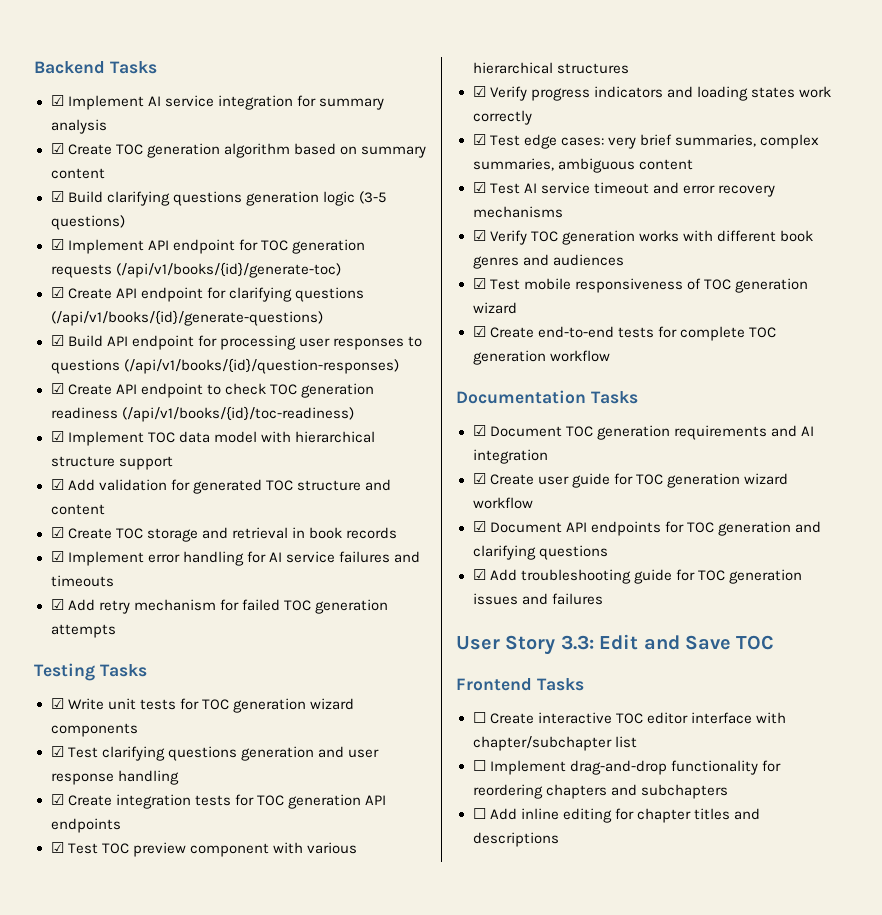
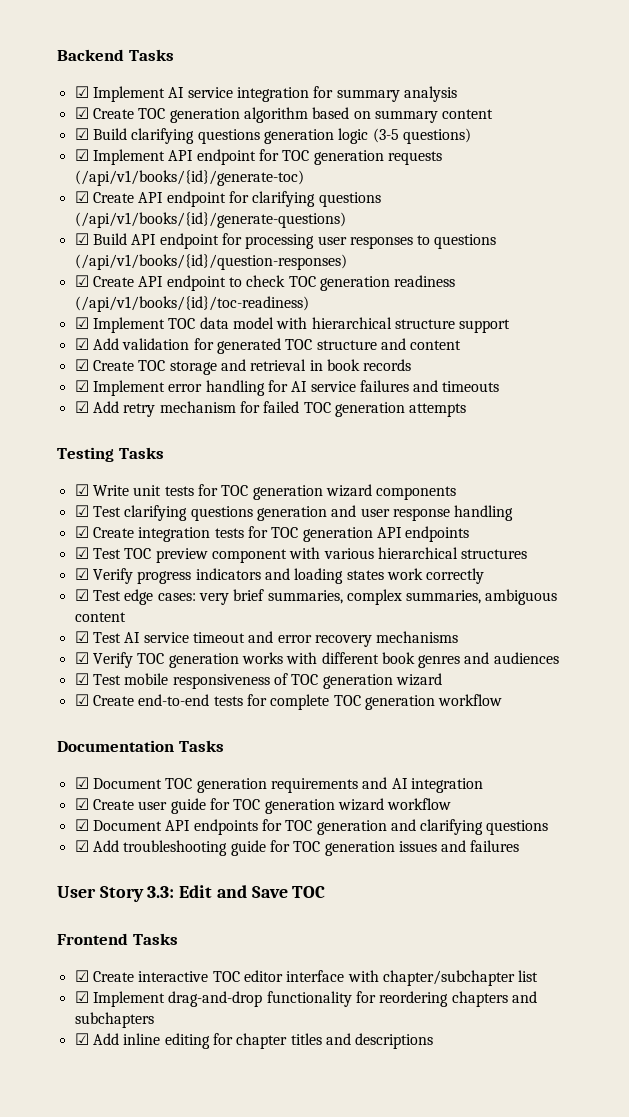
- ☐ Create interactive TOC editor interface with chapter/subchapter list
+ ☑ Create interactive TOC editor interface with chapter/subchapter list
- ☐ Implement drag-and-drop functionality for reordering chapters and subchapters
+ ☑ Implement drag-and-drop functionality for reordering chapters and subchapters
- ☐ Add inline editing for chapter titles and descriptions
+ ☑ Add inline editing for chapter titles and descriptions

